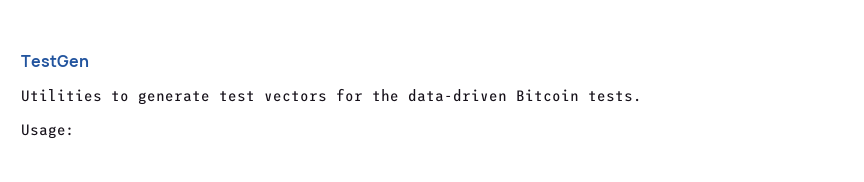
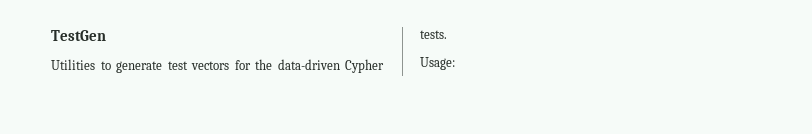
- Utilities to generate test vectors for the data-driven Bitcoin tests.
+ Utilities to generate test vectors for the data-driven Cypher tests.

